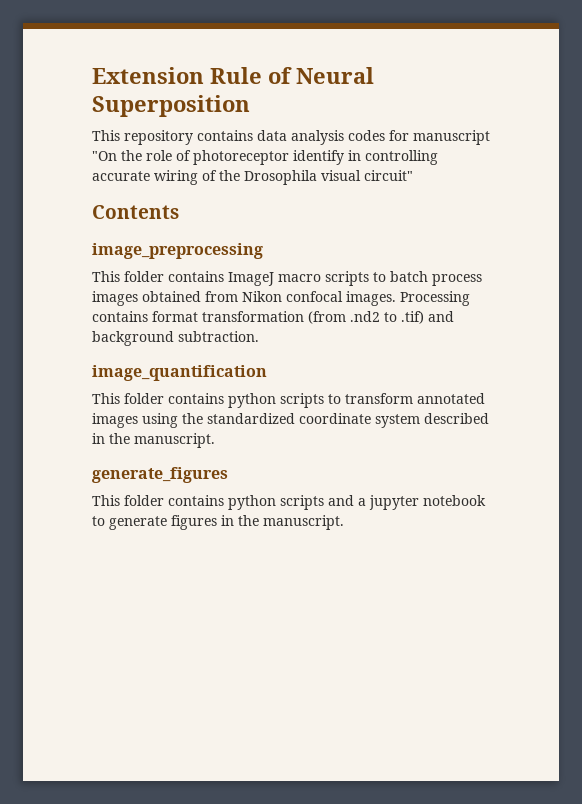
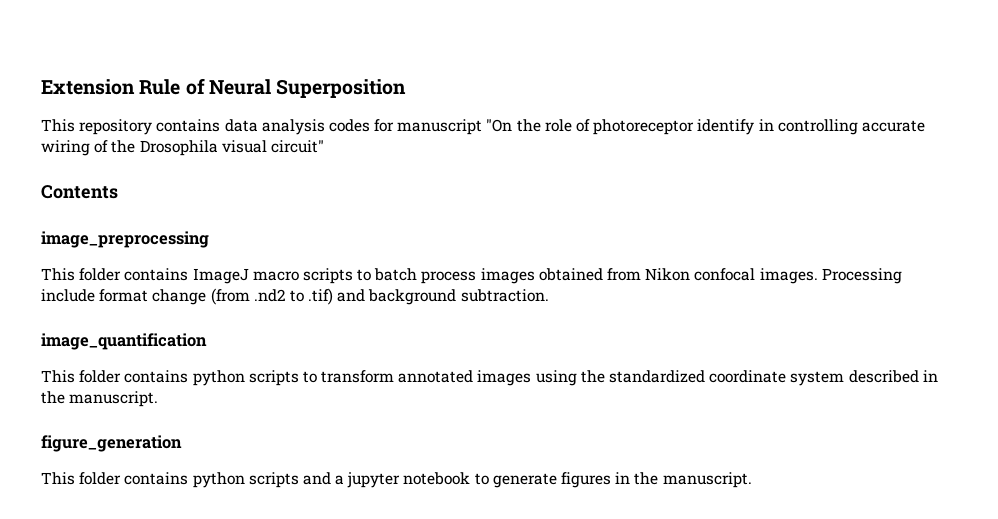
- Processing contains format transformation (from .nd2 to .tif) and background subtraction.
+ Processing include format change (from .nd2 to .tif) and background subtraction.
- generate_figures
+ figure_generation

